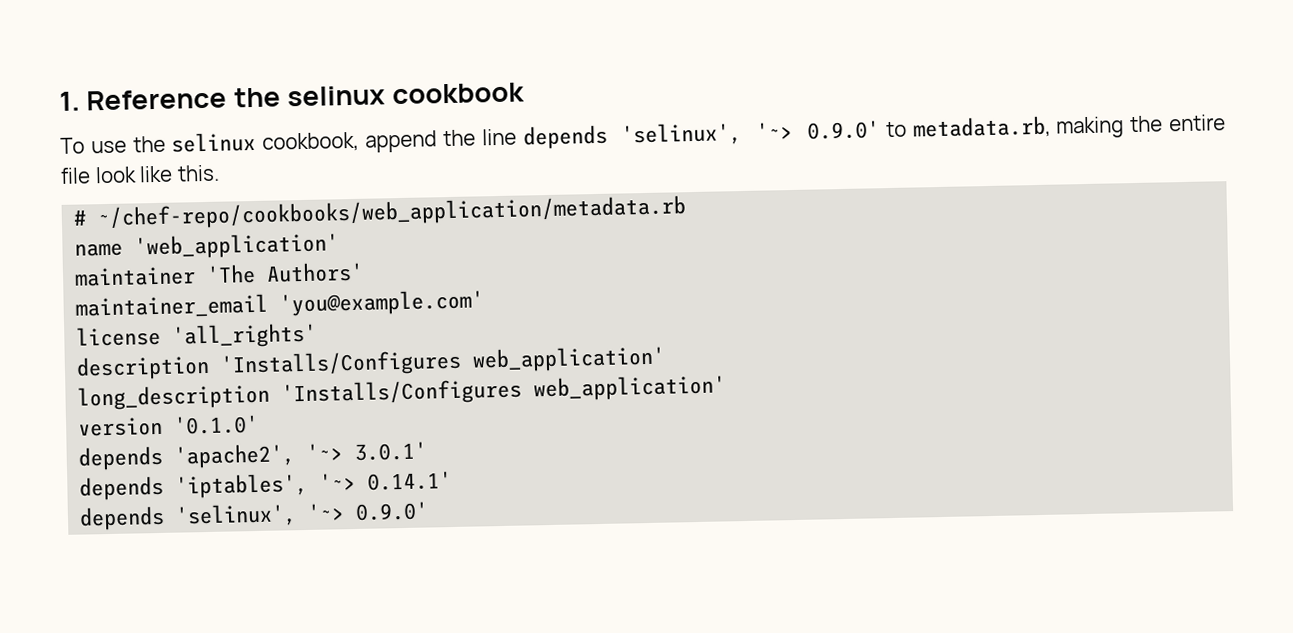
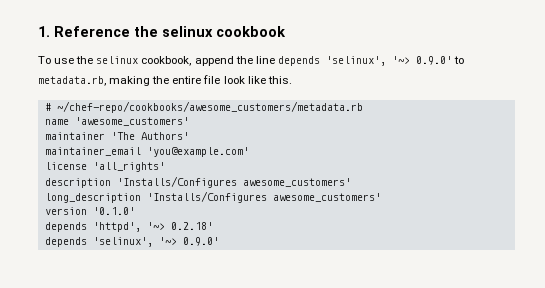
- # ~/chef-repo/cookbooks/web_application/metadata.rb
+ # ~/chef-repo/cookbooks/awesome_customers/metadata.rb
- name 'web_application'
+ name 'awesome_customers'
- description 'Installs/Configures web_application'
+ description 'Installs/Configures awesome_customers'
- long_description 'Installs/Configures web_application'
+ long_description 'Installs/Configures awesome_customers'
- depends 'apache2', '~> 3.0.1'
- depends 'iptables', '~> 0.14.1'
+ depends 'httpd', '~> 0.2.18'

